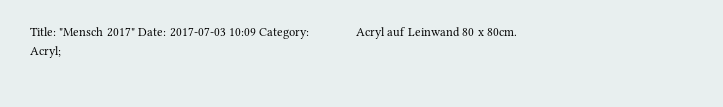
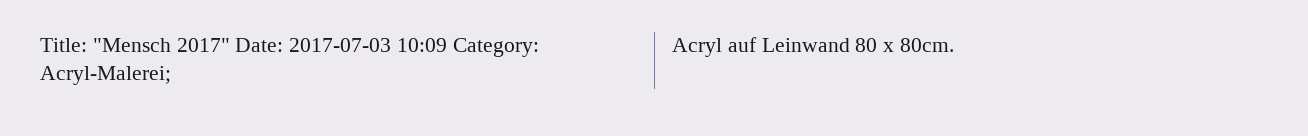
- Title: "Mensch 2017" Date: 2017-07-03 10:09 Category: Acryl;
+ Title: "Mensch 2017" Date: 2017-07-03 10:09 Category: Acryl-Malerei;

